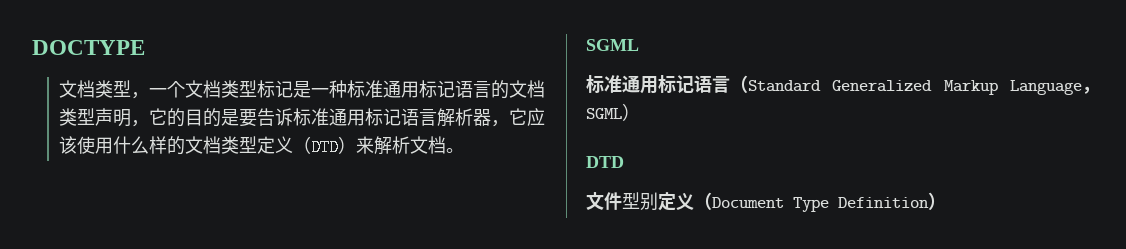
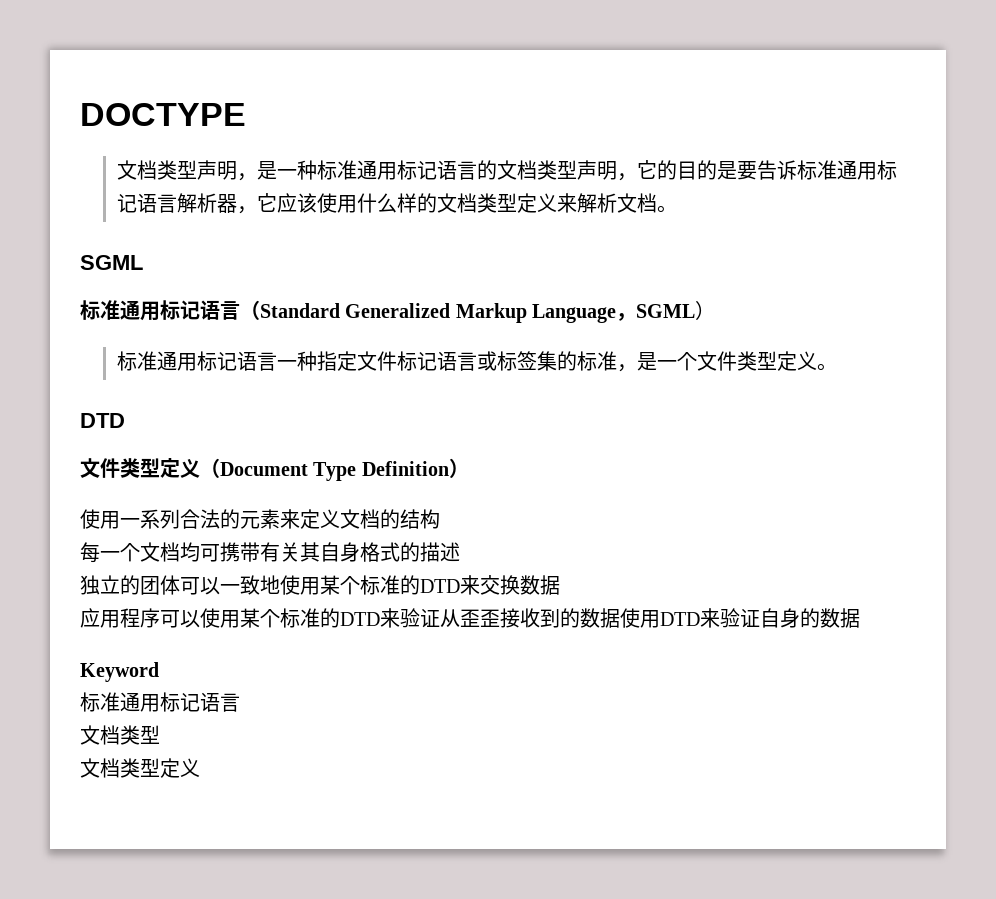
- 文档类型，一个文档类型标记是一种标准通用标记语言的文档类型声明，它的目的是要告诉标准通用标记语言解析器，它应该使用什么样的文档类型定义（DTD）来解析文档。
+ 文档类型声明，是一种标准通用标记语言的文档类型声明，它的目的是要告诉标准通用标记语言解析器，它应该使用什么样的文档类型定义来解析文档。
+ 标准通用标记语言一种指定文件标记语言或标签集的标准，是一个文件类型定义。
- 文件型别定义（Document Type Definition）
+ 文件类型定义（Document Type Definition）
+ 使用一系列合法的元素来定义文档的结构
+ 每一个文档均可携带有关其自身格式的描述
+ 独立的团体可以一致地使用某个标准的DTD来交换数据
+ 应用程序可以使用某个标准的DTD来验证从歪歪接收到的数据使用DTD来验证自身的数据
+ Keyword
+ 标准通用标记语言
+ 文档类型
+ 文档类型定义

